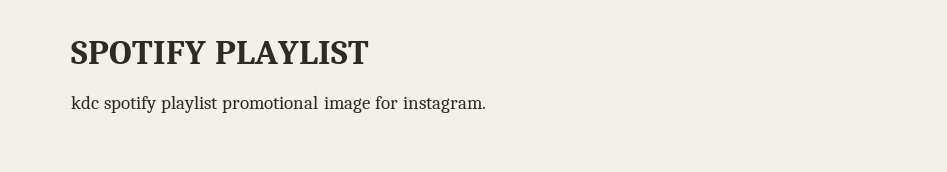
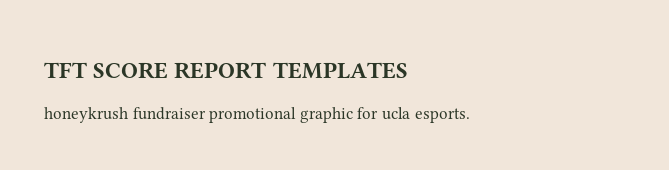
- SPOTIFY PLAYLIST
- kdc spotify playlist promotional image for instagram.
+ TFT SCORE REPORT TEMPLATES
+ honeykrush fundraiser promotional graphic for ucla esports.

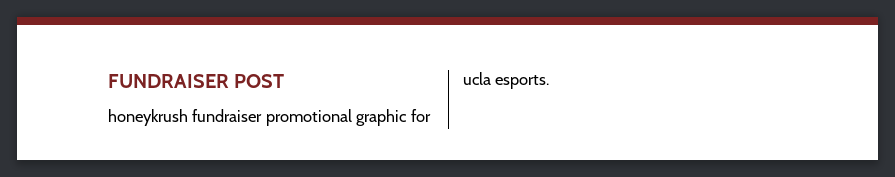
- TFT SCORE REPORT TEMPLATES
+ FUNDRAISER POST

